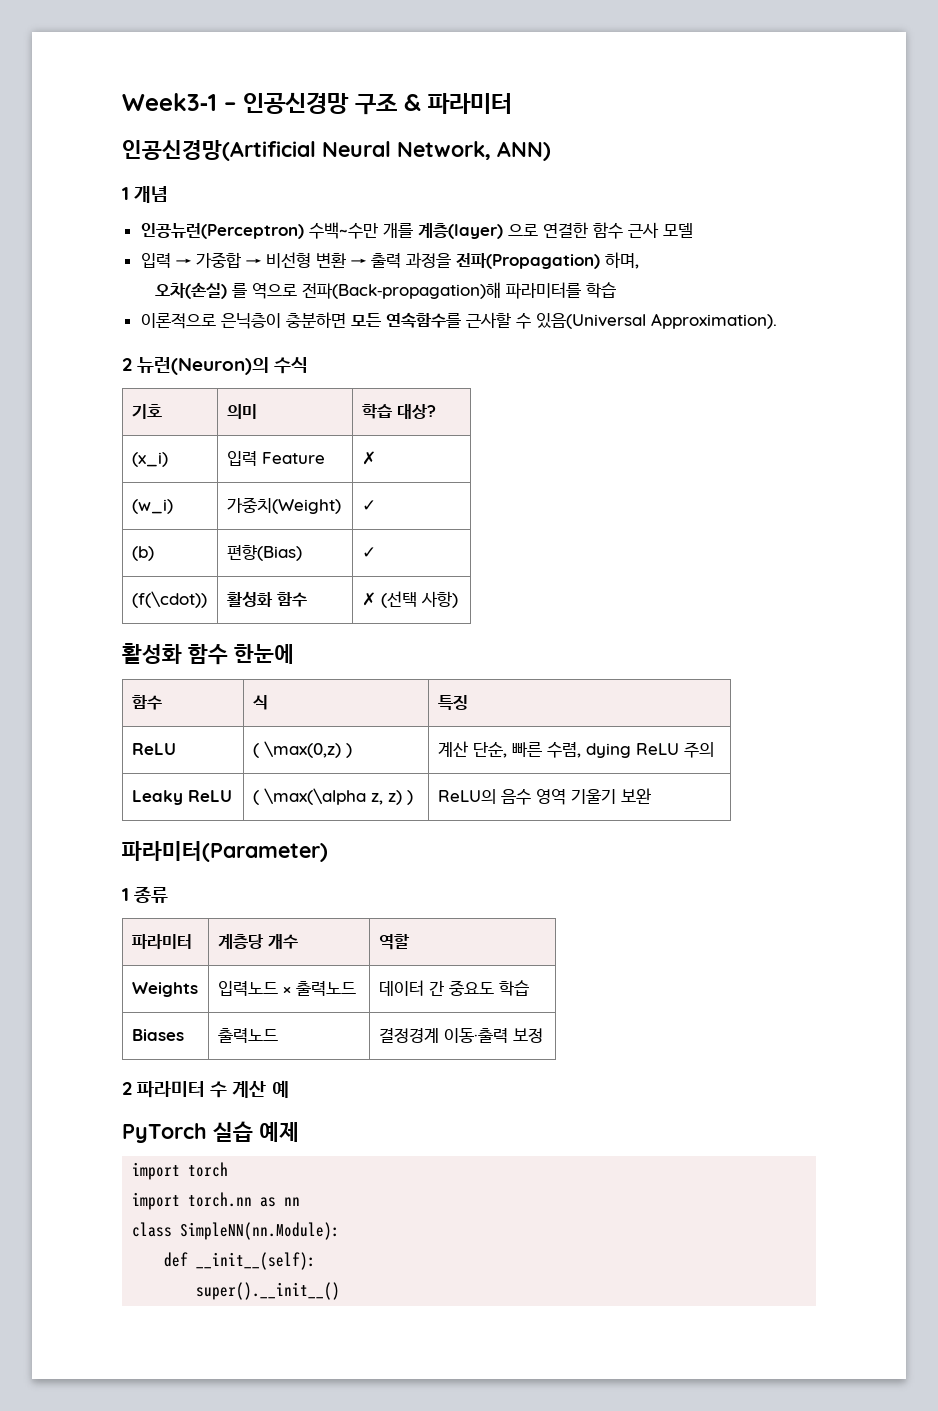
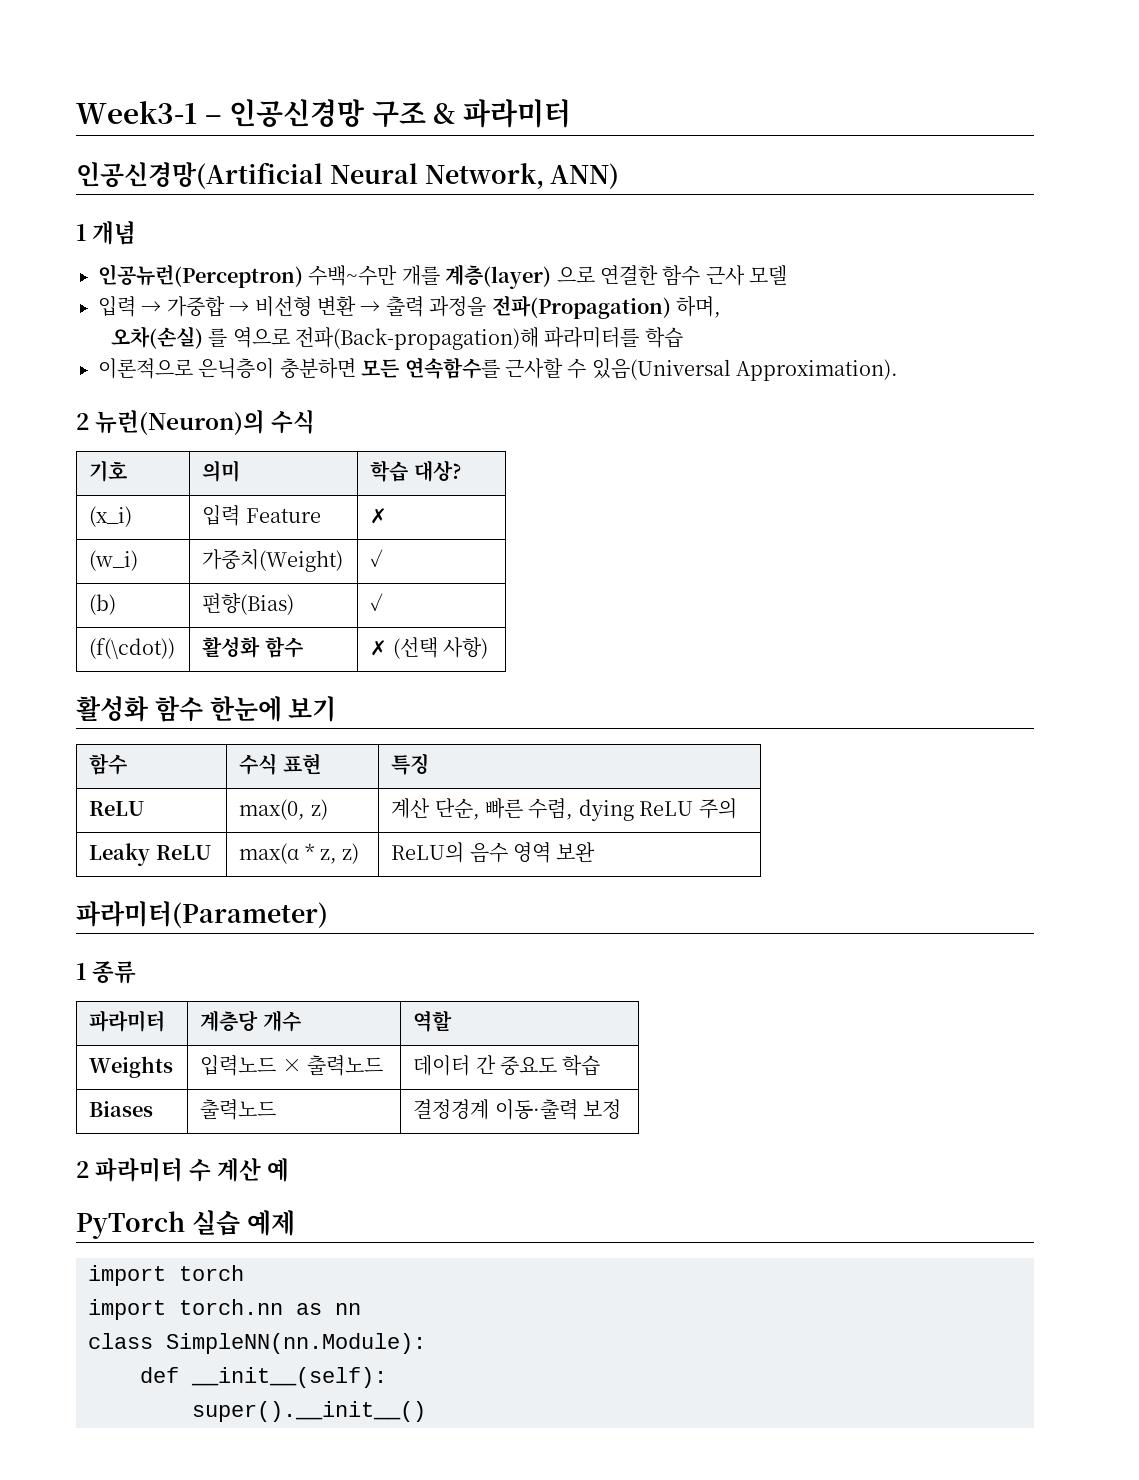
- 활성화 함수 한눈에
- 함수 | 식 | 특징
+ 활성화 함수 한눈에 보기
+ 함수 | 수식 표현 | 특징
- ReLU | ( \max(0,z) ) | 계산 단순, 빠른 수렴, dying ReLU 주의
+ ReLU | max(0, z) | 계산 단순, 빠른 수렴, dying ReLU 주의
- Leaky ReLU | ( \max(\alpha z, z) ) | ReLU의 음수 영역 기울기 보완
+ Leaky ReLU | max(α * z, z) | ReLU의 음수 영역 보완

